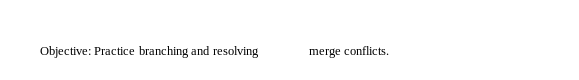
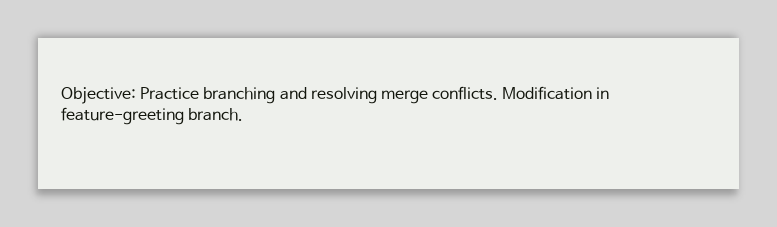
+ Modification in feature-greeting branch.

